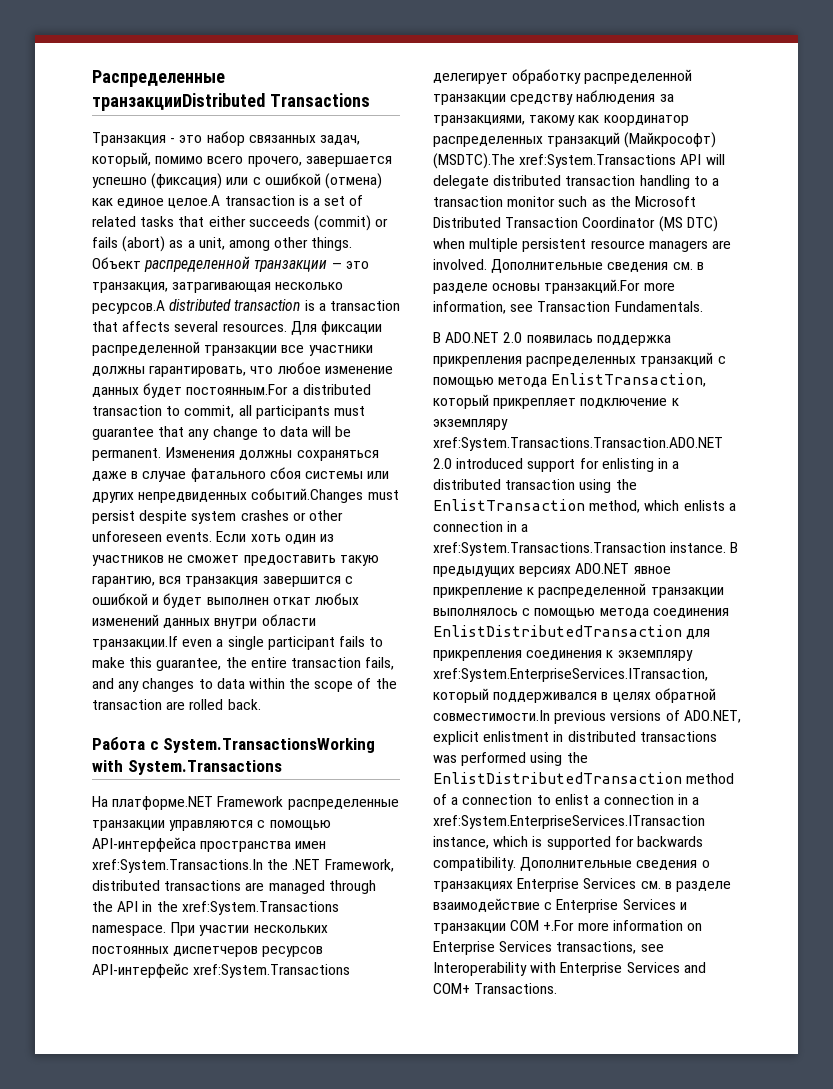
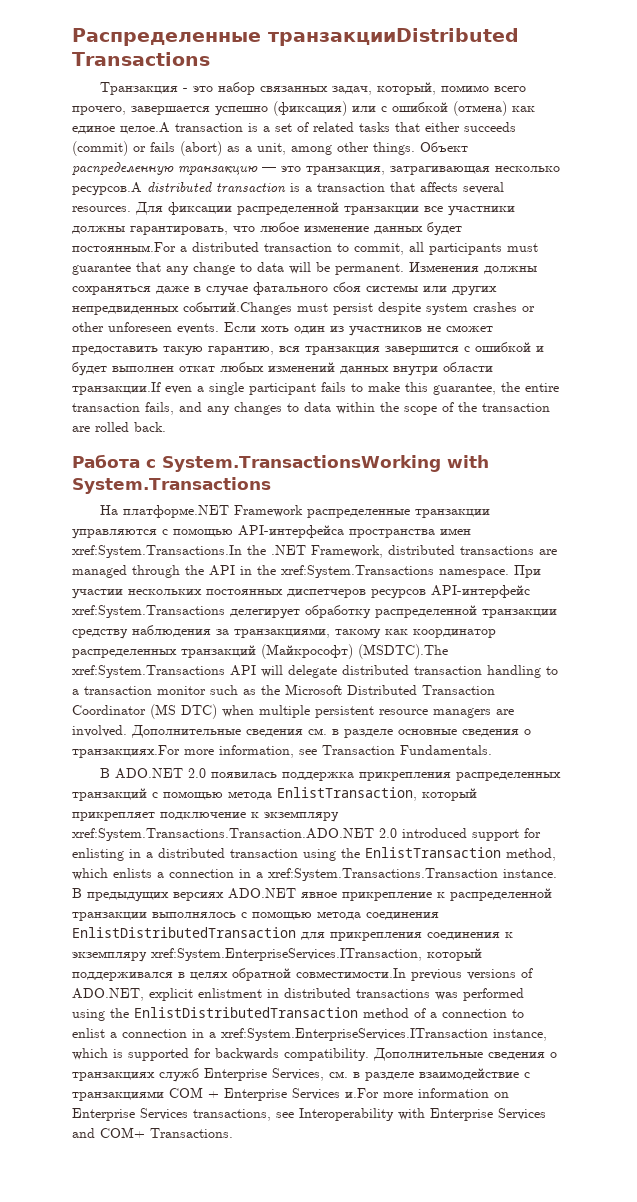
- Объект распределенной транзакции — это транзакция, затрагивающая несколько ресурсов.A distributed transaction is a transaction that affects several resources.
+ Объект распределенную транзакцию — это транзакция, затрагивающая несколько ресурсов.A distributed transaction is a transaction that affects several resources.
- Дополнительные сведения см. в разделе основы транзакций.For more information, see Transaction Fundamentals.
+ Дополнительные сведения см. в разделе основные сведения о транзакциях.For more information, see Transaction Fundamentals.
- Дополнительные сведения о транзакциях Enterprise Services см. в разделе взаимодействие с Enterprise Services и транзакции COM +.For more information on Enterprise Services transactions, see Interoperability with Enterprise Services and COM+ Transactions.
+ Дополнительные сведения о транзакциях служб Enterprise Services, см. в разделе взаимодействие с транзакциями COM + Enterprise Services и.For more information on Enterprise Services transactions, see Interoperability with Enterprise Services and COM+ Transactions.

